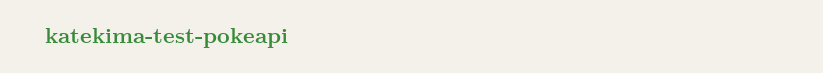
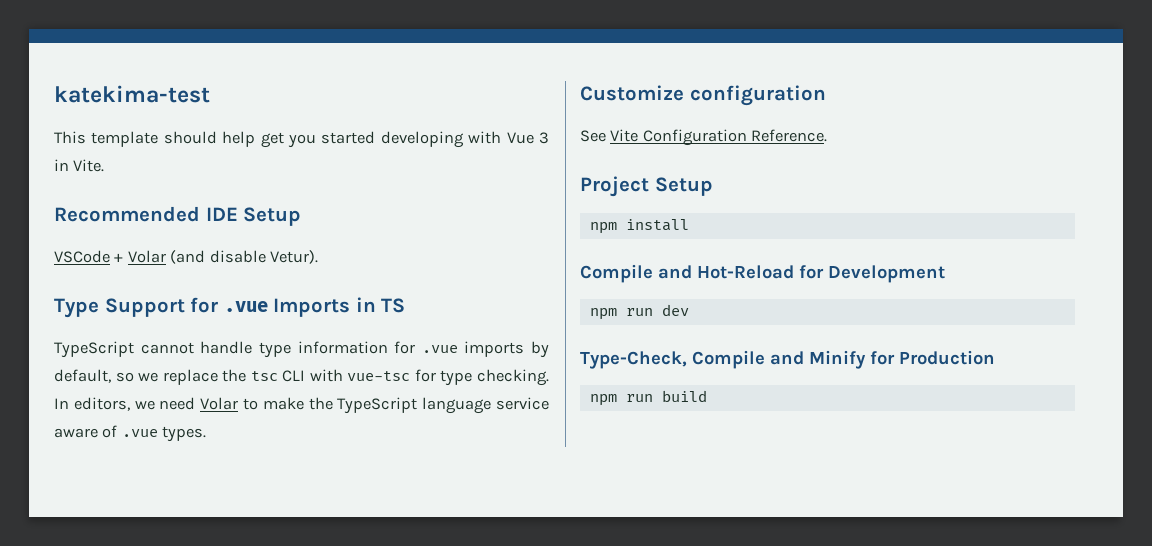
- katekima-test-pokeapi
+ katekima-test
+ This template should help get you started developing with Vue 3 in Vite.
+ Recommended IDE Setup
+ VSCode + Volar (and disable Vetur).
+ Type Support for .vue Imports in TS
+ TypeScript cannot handle type information for .vue imports by default, so we replace the tsc CLI with vue-tsc for type checking. In editors, we need Volar to make the TypeScript language service aware of .vue types.
+ Customize configuration
+ See Vite Configuration Reference.
+ Project Setup
+ npm install
+ Compile and Hot-Reload for Development
+ npm run dev
+ Type-Check, Compile and Minify for Production
+ npm run build

